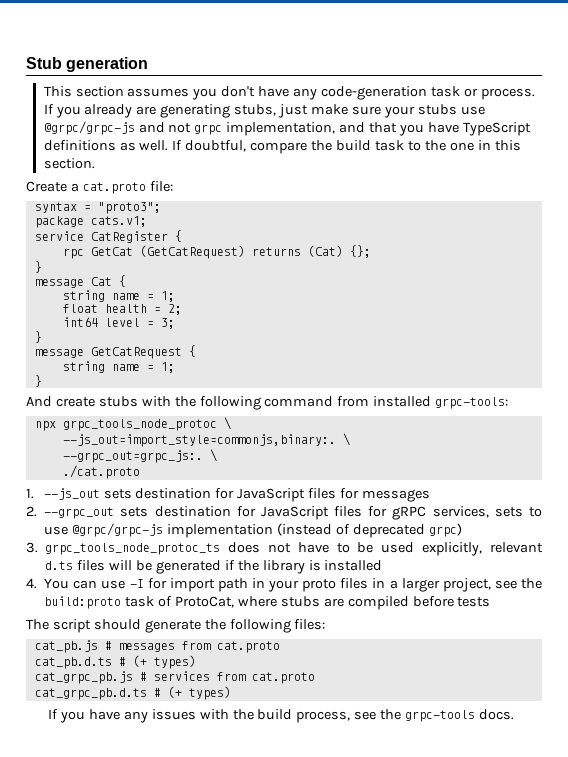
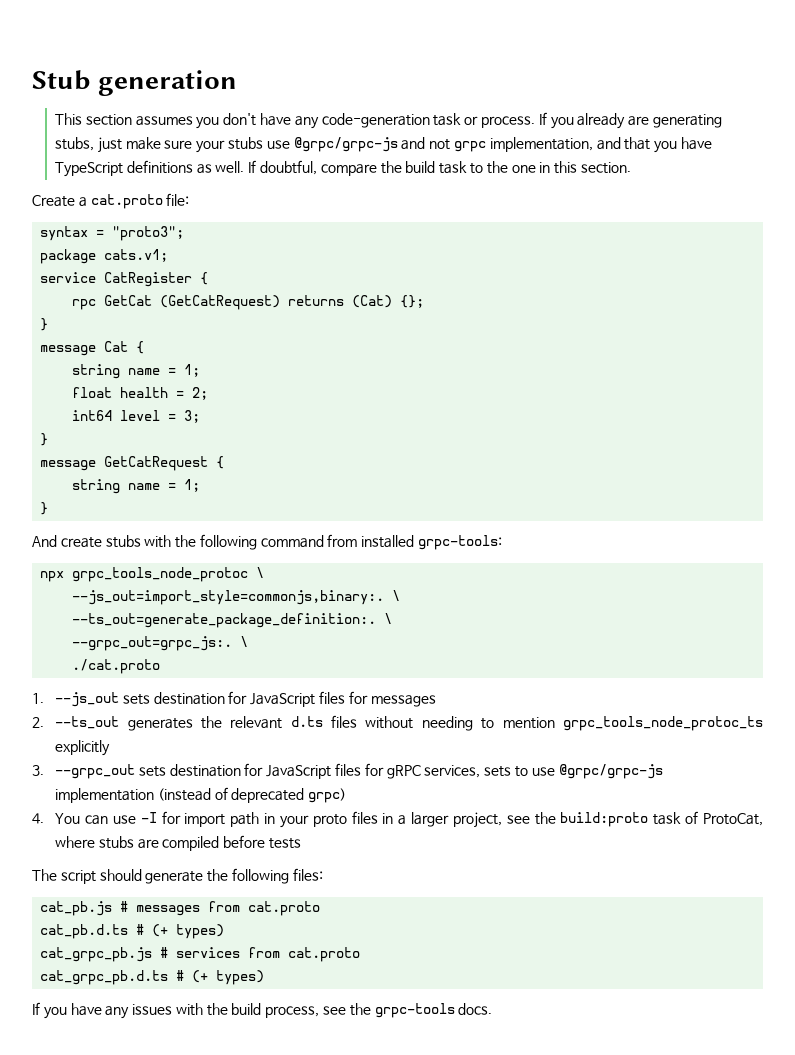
+ --ts_out=generate_package_definition:. \
- 2. --grpc_out sets destination for JavaScript files for gRPC services, sets to use @grpc/grpc-js implementation (instead of deprecated grpc)
+ 2. --ts_out generates the relevant d.ts files without needing to mention grpc_tools_node_protoc_ts explicitly
+ 3. --grpc_out sets destination for JavaScript files for gRPC services, sets to use @grpc/grpc-js implementation (instead of deprecated grpc)
- 3. grpc_tools_node_protoc_ts does not have to be used explicitly, relevant d.ts files will be generated if the library is installed

